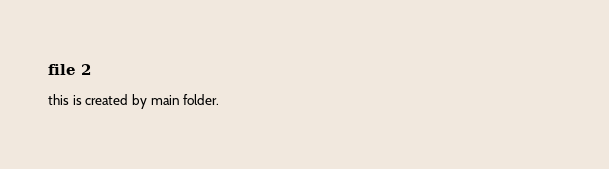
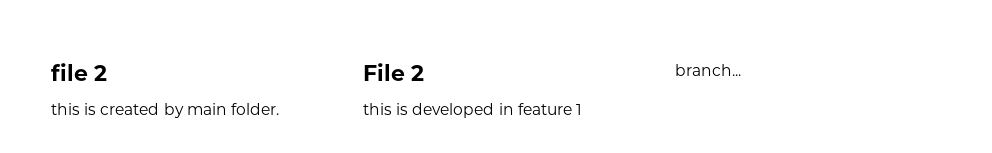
+ File 2
+ this is developed in feature 1 branch...

